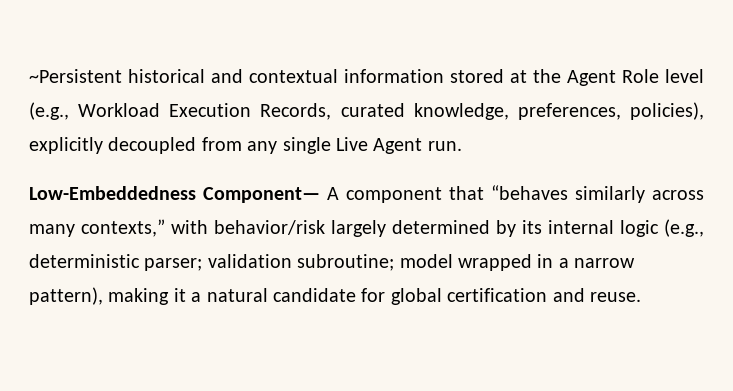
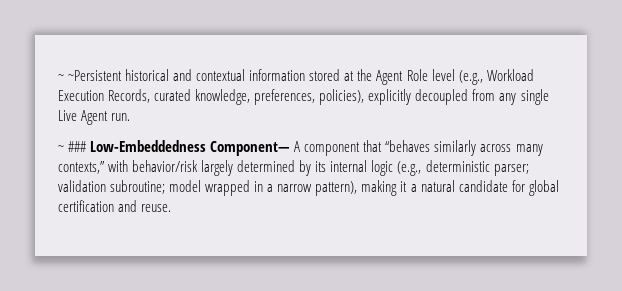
- ~Persistent historical and contextual information stored at the Agent Role level (e.g., Workload Execution Records, curated knowledge, preferences, policies), explicitly decoupled from any single Live Agent run.
+ ~ ~Persistent historical and contextual information stored at the Agent Role level (e.g., Workload Execution Records, curated knowledge, preferences, policies), explicitly decoupled from any single Live Agent run.
- Low-Embeddedness Component— A component that “behaves similarly across many contexts,” with behavior/risk largely determined by its internal logic (e.g., deterministic parser; validation subroutine; model wrapped in a narrow pattern), making it a natural candidate for global certification and reuse.
+ ~ ### Low-Embeddedness Component— A component that “behaves similarly across many contexts,” with behavior/risk largely determined by its internal logic (e.g., deterministic parser; validation subroutine; model wrapped in a narrow pattern), making it a natural candidate for global certification and reuse.

